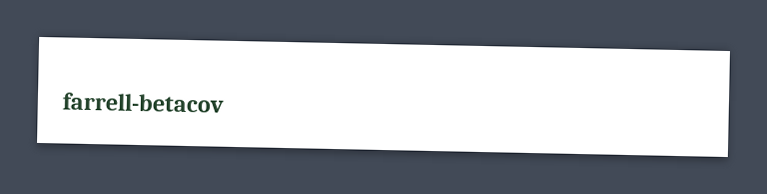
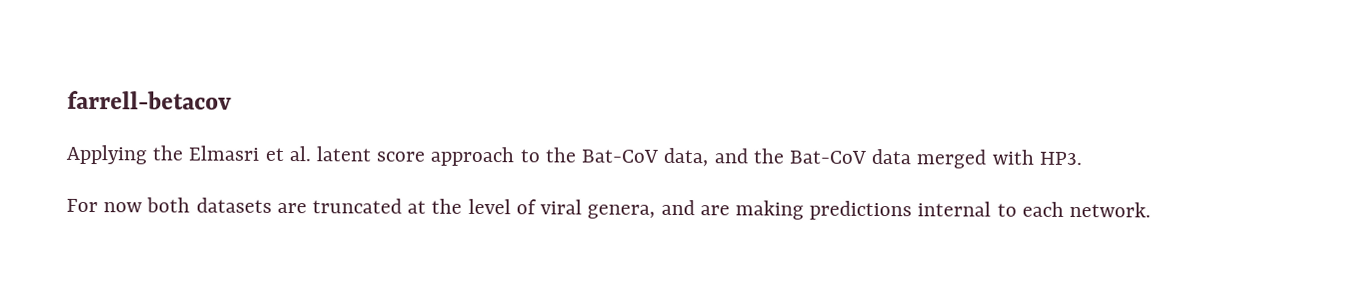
+ Applying the Elmasri et al. latent score approach to the Bat-CoV data, and the Bat-CoV data merged with HP3.
+ For now both datasets are truncated at the level of viral genera, and are making predictions internal to each network.

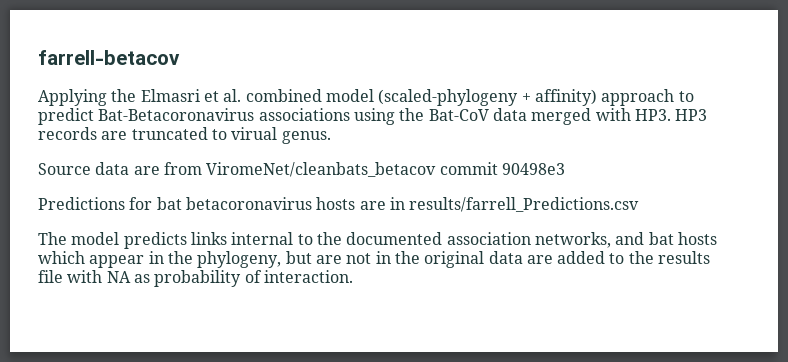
- Applying the Elmasri et al. latent score approach to the Bat-CoV data, and the Bat-CoV data merged with HP3.
- For now both datasets are truncated at the level of viral genera, and are making predictions internal to each network.
+ Applying the Elmasri et al. combined model (scaled-phylogeny + affinity) approach to predict Bat-Betacoronavirus associations using the Bat-CoV data merged with HP3. HP3 records are truncated to virual genus.
+ Source data are from ViromeNet/cleanbats_betacov commit 90498e3
+ Predictions for bat betacoronavirus hosts are in results/farrell_Predictions.csv
+ The model predicts links internal to the documented association networks, and bat hosts which appear in the phylogeny, but are not in the original data are added to the results file with NA as probability of interaction.

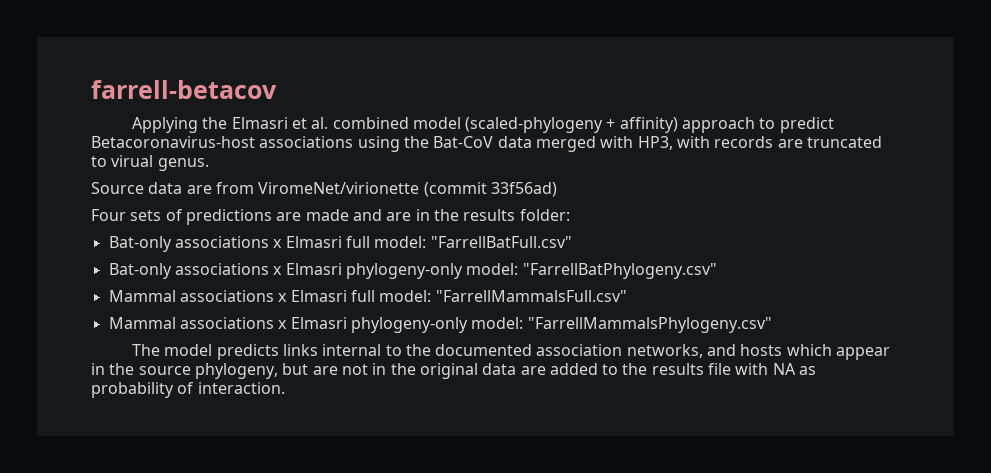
- Applying the Elmasri et al. combined model (scaled-phylogeny + affinity) approach to predict Bat-Betacoronavirus associations using the Bat-CoV data merged with HP3. HP3 records are truncated to virual genus.
+ Applying the Elmasri et al. combined model (scaled-phylogeny + affinity) approach to predict Betacoronavirus-host associations using the Bat-CoV data merged with HP3, with records are truncated to virual genus.
- Source data are from ViromeNet/cleanbats_betacov commit 90498e3
- Predictions for bat betacoronavirus hosts are in results/farrell_Predictions.csv
+ Source data are from ViromeNet/virionette (commit 33f56ad)
+ Four sets of predictions are made and are in the results folder:
+ Bat-only associations x Elmasri full model: "FarrellBatFull.csv"
+ Bat-only associations x Elmasri phylogeny-only model: "FarrellBatPhylogeny.csv"
+ Mammal associations x Elmasri full model: "FarrellMammalsFull.csv"
+ Mammal associations x Elmasri phylogeny-only model: "FarrellMammalsPhylogeny.csv"
- The model predicts links internal to the documented association networks, and bat hosts which appear in the phylogeny, but are not in the original data are added to the results file with NA as probability of interaction.
+ The model predicts links internal to the documented association networks, and hosts which appear in the source phylogeny, but are not in the original data are added to the results file with NA as probability of interaction.

